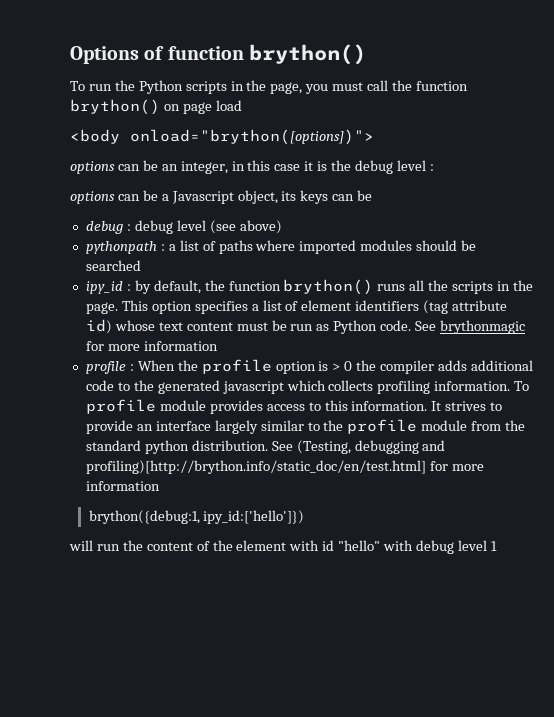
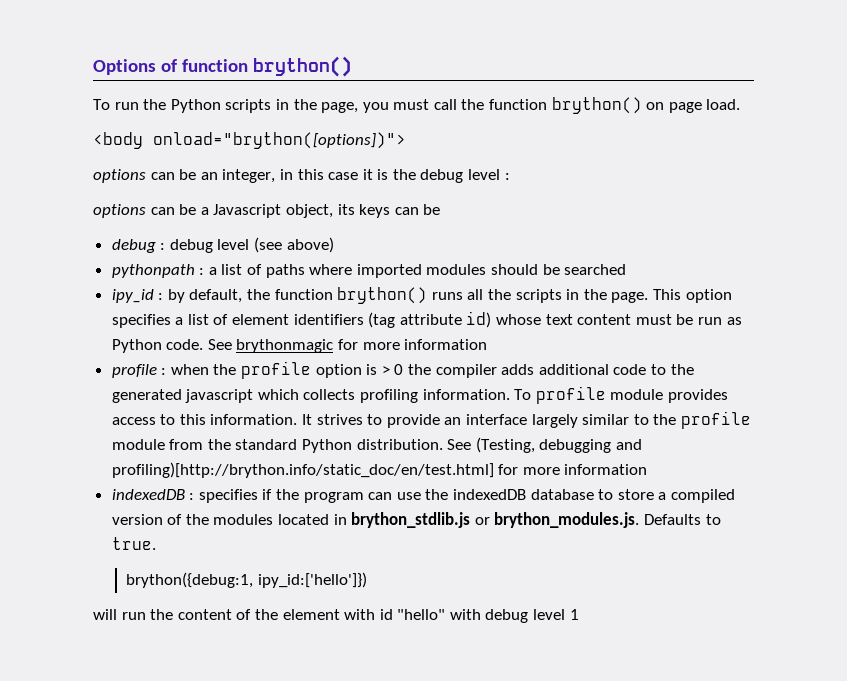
- To run the Python scripts in the page, you must call the function brython() on page load
+ To run the Python scripts in the page, you must call the function brython() on page load.
- profile : When the profile option is > 0 the compiler adds additional code to the generated javascript which collects profiling information.
+ profile : when the profile option is > 0 the compiler adds additional code to the generated javascript which collects profiling information.
- It strives to provide an interface largely similar to the profile module from the standard python distribution.
+ It strives to provide an interface largely similar to the profile module from the standard Python distribution.
+ indexedDB : specifies if the program can use the indexedDB database to store a compiled version of the modules located in brython_stdlib.js or brython_modules.js. Defaults to true.

